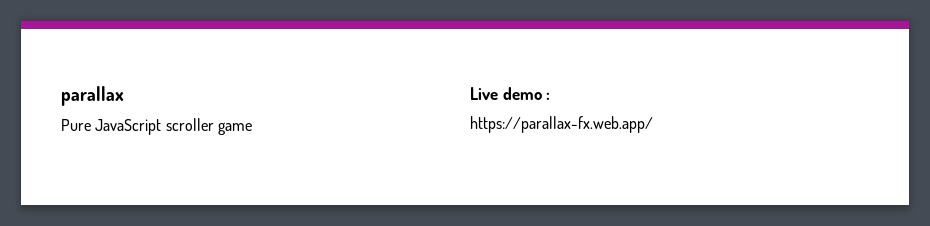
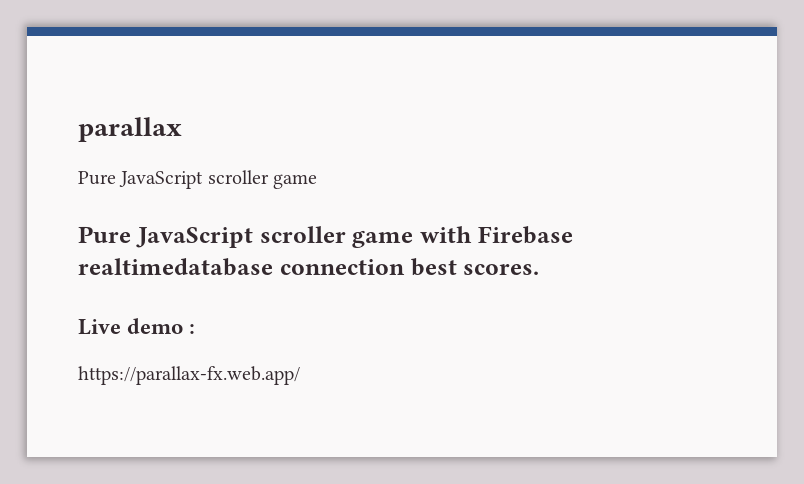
+ Pure JavaScript scroller game with Firebase realtimedatabase connection best scores.

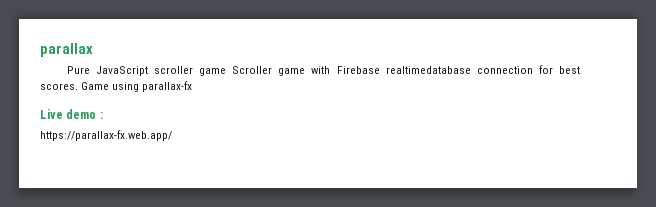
  parallax
- Pure JavaScript scroller game
- Pure JavaScript scroller game with Firebase realtimedatabase connection best scores.
+ Pure JavaScript scroller game Scroller game with Firebase realtimedatabase connection for best scores. Game using parallax-fx

